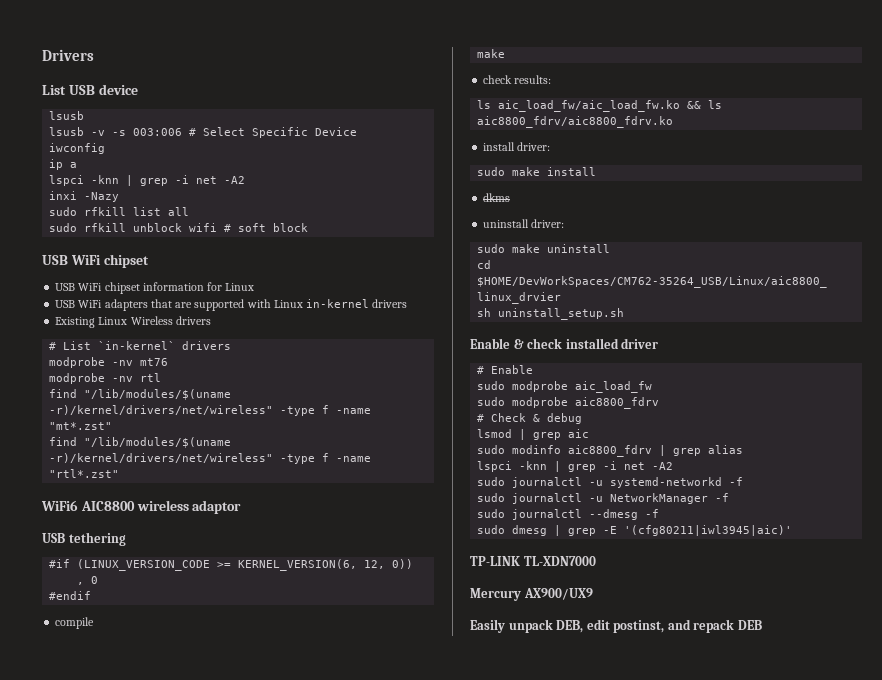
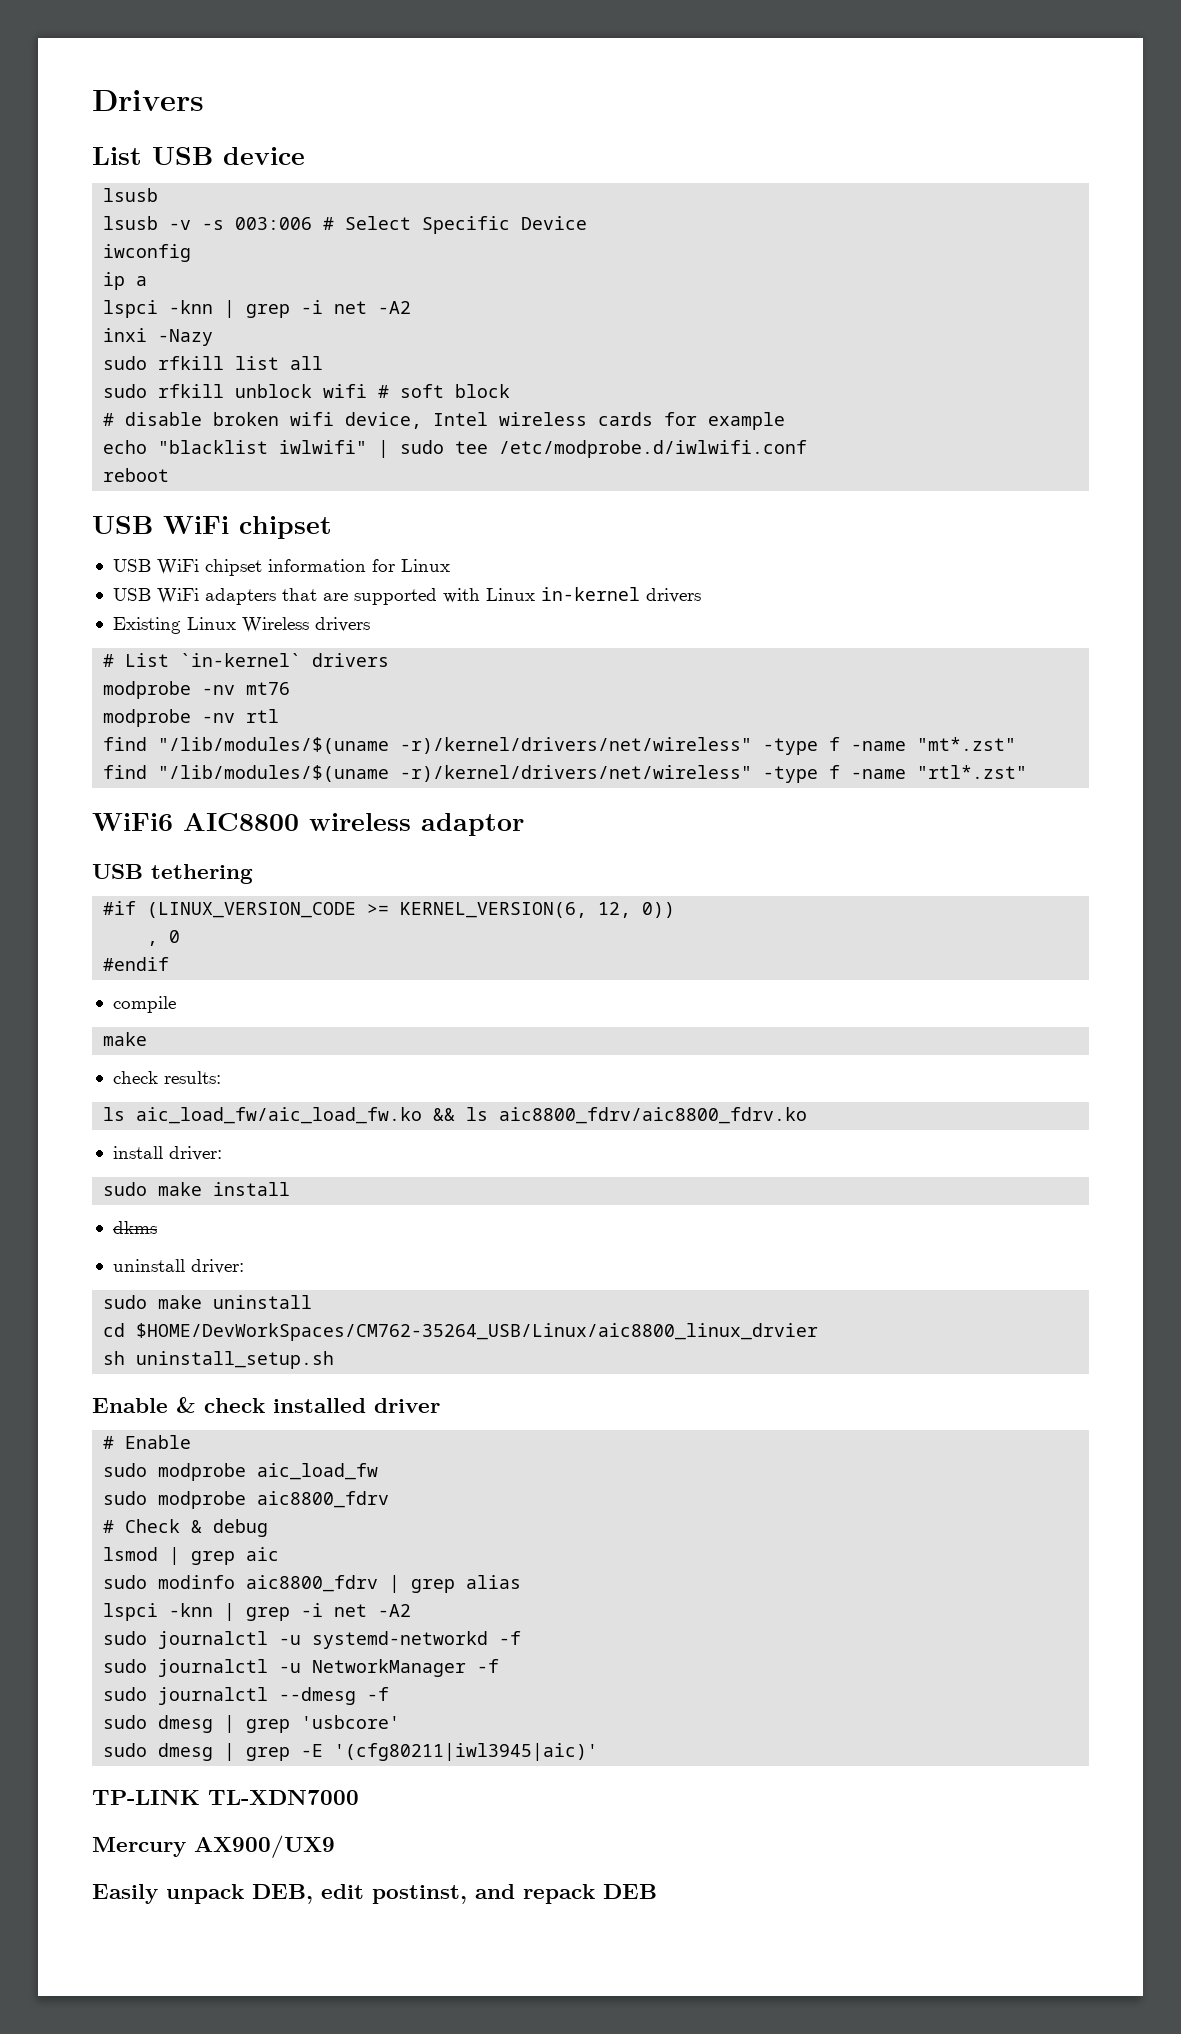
+ # disable broken wifi device, Intel wireless cards for example
+ echo "blacklist iwlwifi" | sudo tee /etc/modprobe.d/iwlwifi.conf
+ reboot
+ sudo dmesg | grep 'usbcore'

